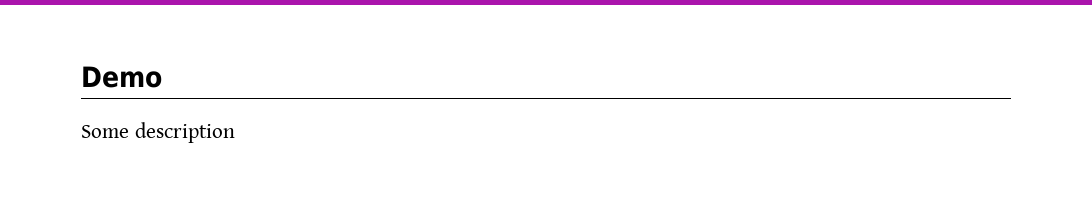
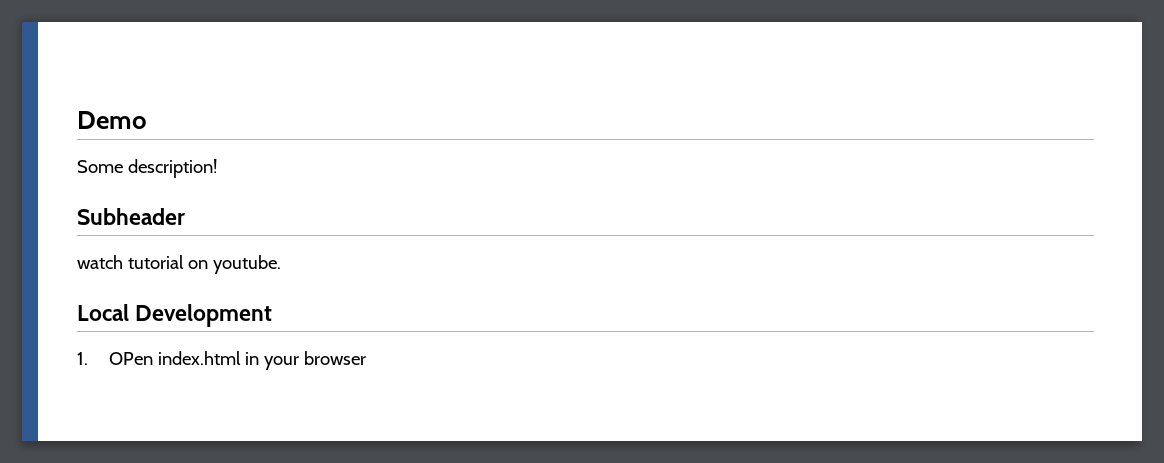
- Some description
+ Some description!
+ Subheader
+ watch tutorial on youtube.
+ Local Development
+ 1. OPen index.html in your browser

